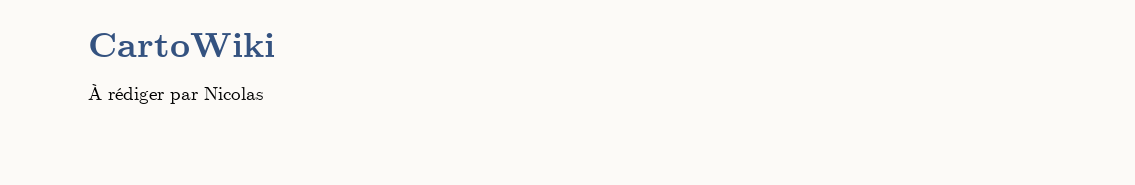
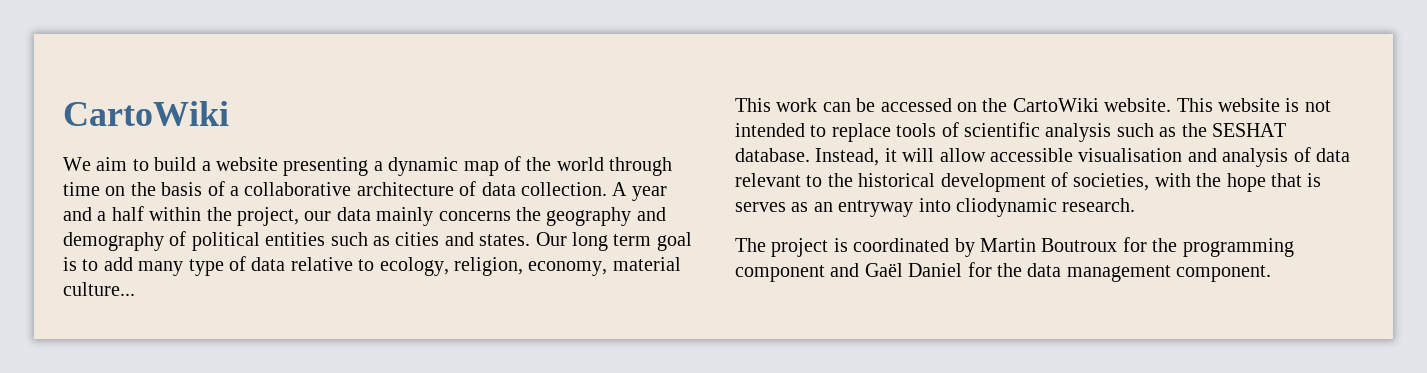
- À rédiger par Nicolas
+ We aim to build a website presenting a dynamic map of the world through time on the basis of a collaborative architecture of data collection. A year and a half within the project, our data mainly concerns the geography and demography of political entities such as cities and states. Our long term goal is to add many type of data relative to ecology, religion, economy, material culture...
+ This work can be accessed on the CartoWiki website. This website is not intended to replace tools of scientific analysis such as the SESHAT database. Instead, it will allow accessible visualisation and analysis of data relevant to the historical development of societies, with the hope that is serves as an entryway into cliodynamic research.
+ The project is coordinated by Martin Boutroux for the programming component and Gaël Daniel for the data management component.

